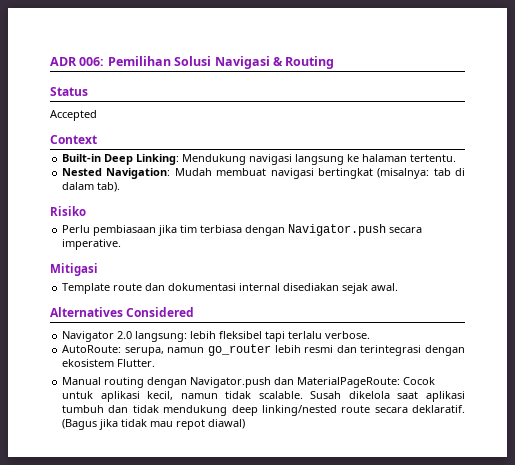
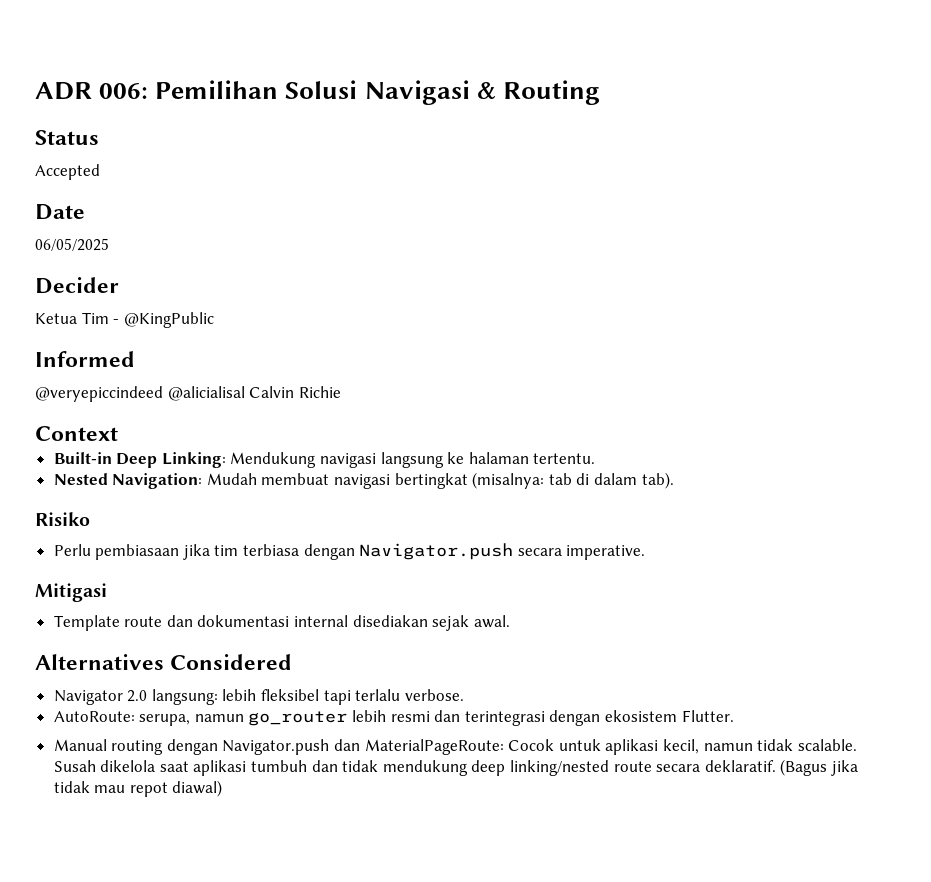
+ Date
+ 06/05/2025
+ Decider
+ Ketua Tim - @KingPublic
+ Informed
+ @veryepiccindeed @alicialisal Calvin Richie

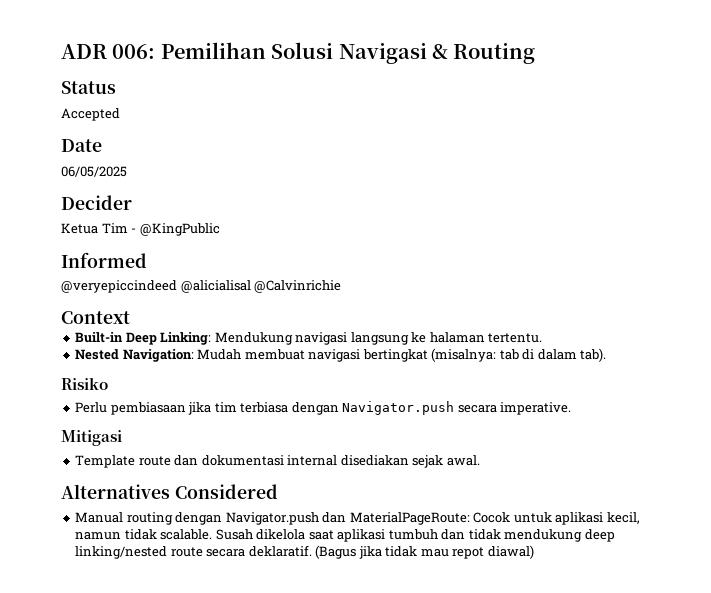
- @veryepiccindeed @alicialisal Calvin Richie
+ @veryepiccindeed @alicialisal @Calvinrichie
- Navigator 2.0 langsung: lebih fleksibel tapi terlalu verbose.
- AutoRoute: serupa, namun go_router lebih resmi dan terintegrasi dengan ekosistem Flutter.

